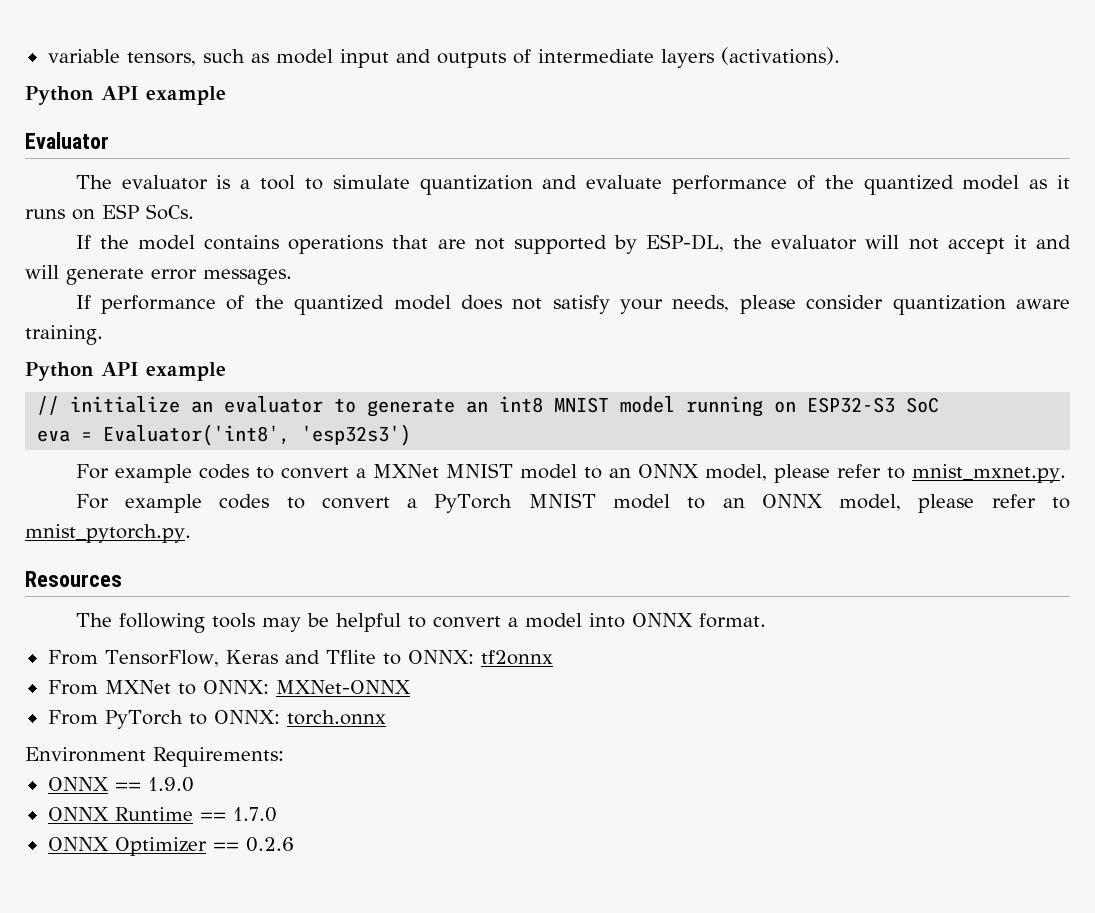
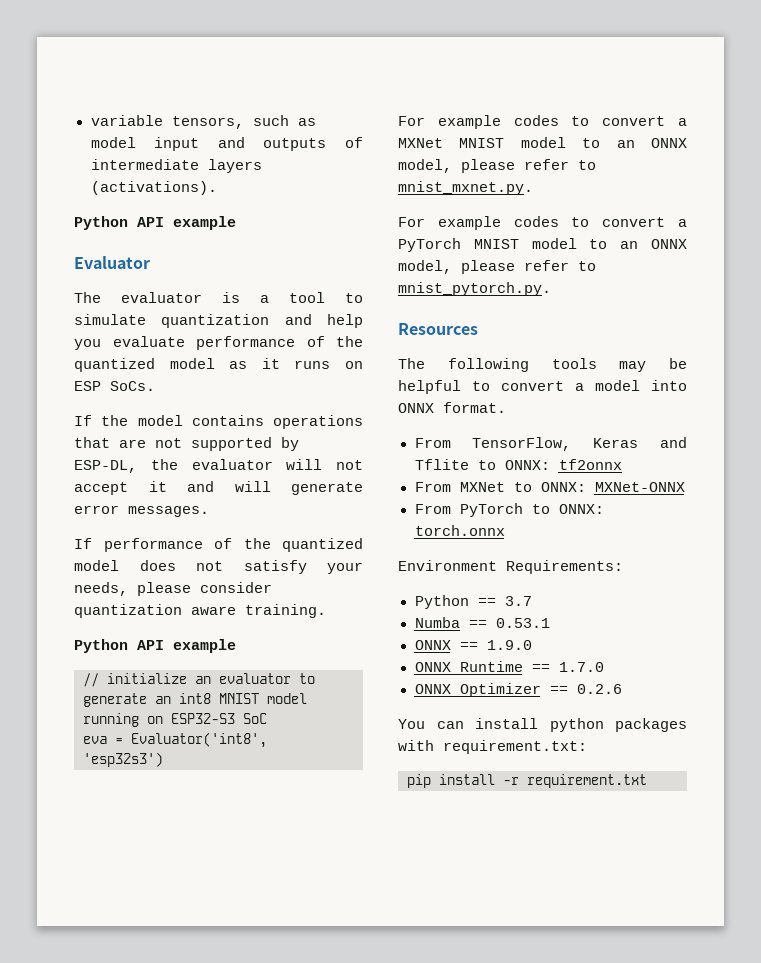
- The evaluator is a tool to simulate quantization and evaluate performance of the quantized model as it runs on ESP SoCs.
+ The evaluator is a tool to simulate quantization and help you evaluate performance of the quantized model as it runs on ESP SoCs.
+ Python == 3.7
+ Numba == 0.53.1
+ You can install python packages with requirement.txt:
+ pip install -r requirement.txt

